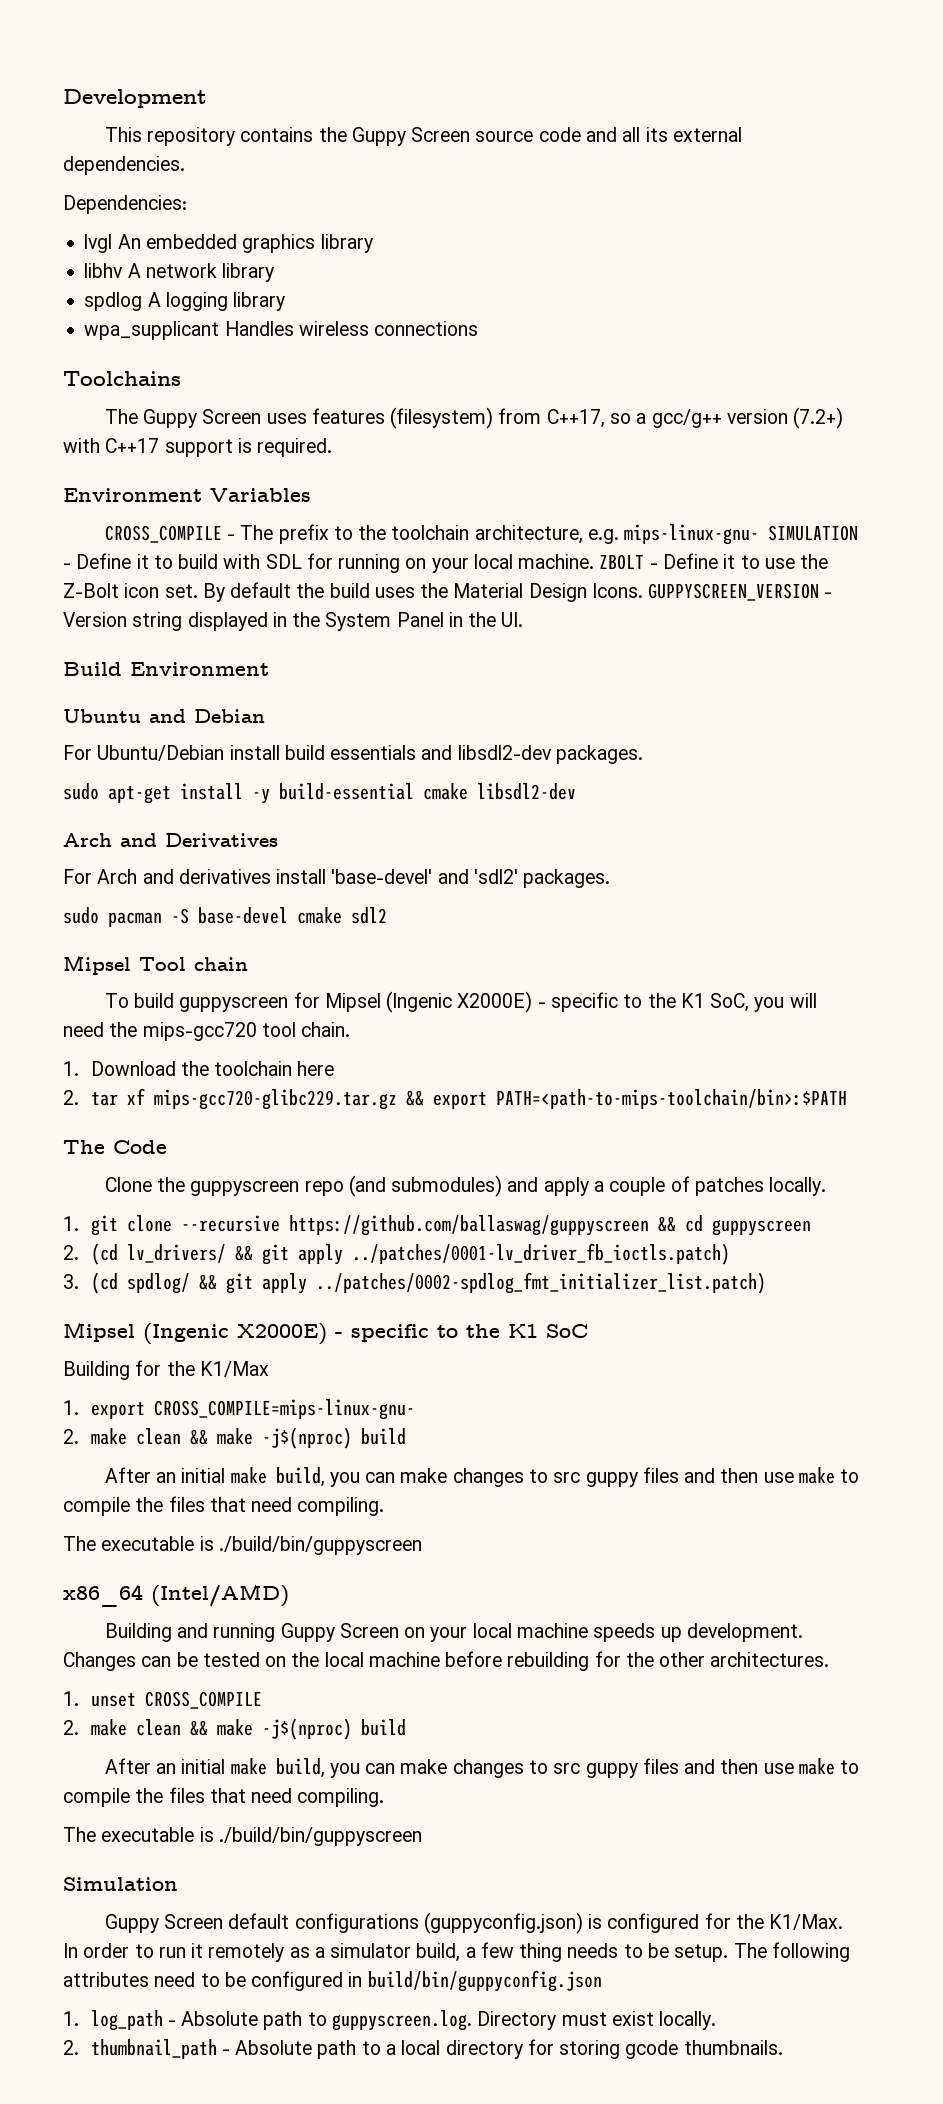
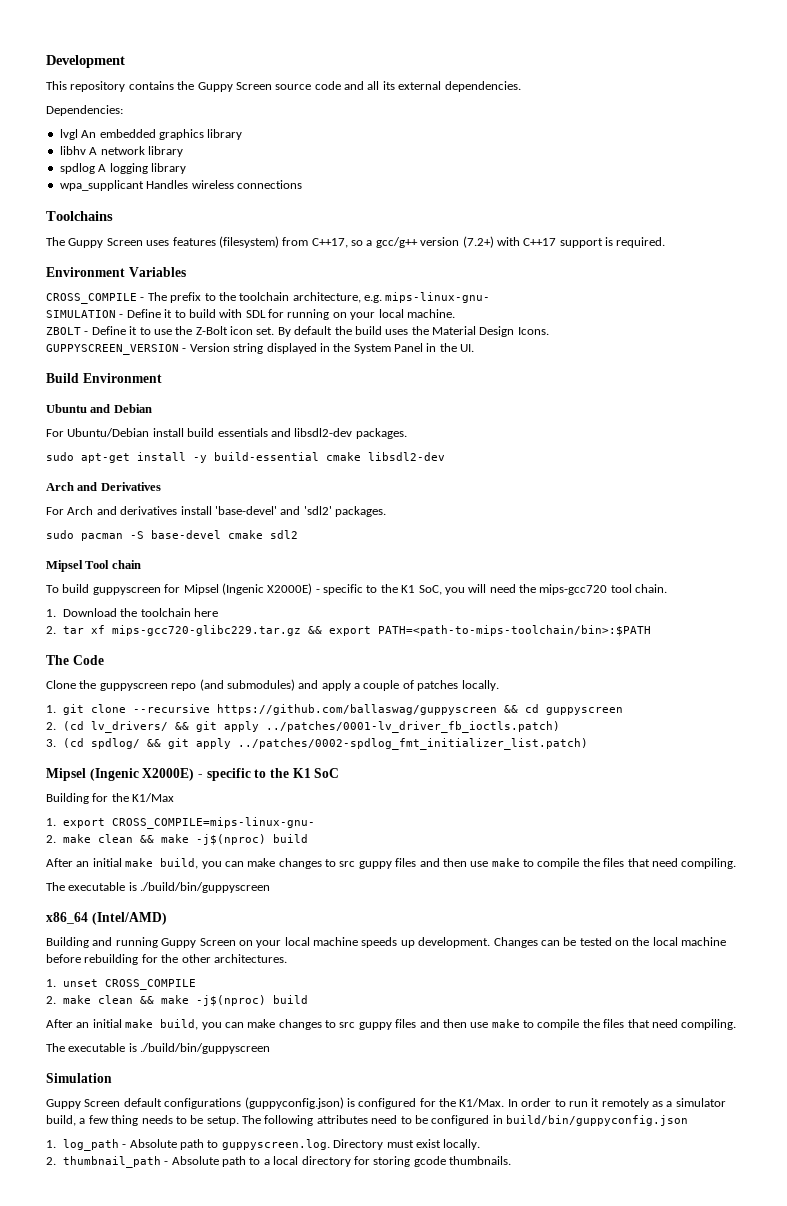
- CROSS_COMPILE - The prefix to the toolchain architecture, e.g. mips-linux-gnu- SIMULATION - Define it to build with SDL for running on your local machine. ZBOLT - Define it to use the Z-Bolt icon set.
+ CROSS_COMPILE - The prefix to the toolchain architecture, e.g. mips-linux-gnu-
+ SIMULATION - Define it to build with SDL for running on your local machine.
+ ZBOLT - Define it to use the Z-Bolt icon set.
- By default the build uses the Material Design Icons. GUPPYSCREEN_VERSION - Version string displayed in the System Panel in the UI.
+ By default the build uses the Material Design Icons.
+ GUPPYSCREEN_VERSION - Version string displayed in the System Panel in the UI.

